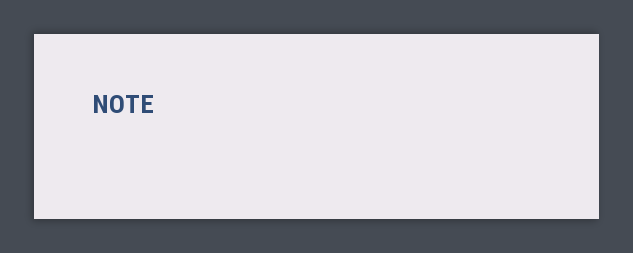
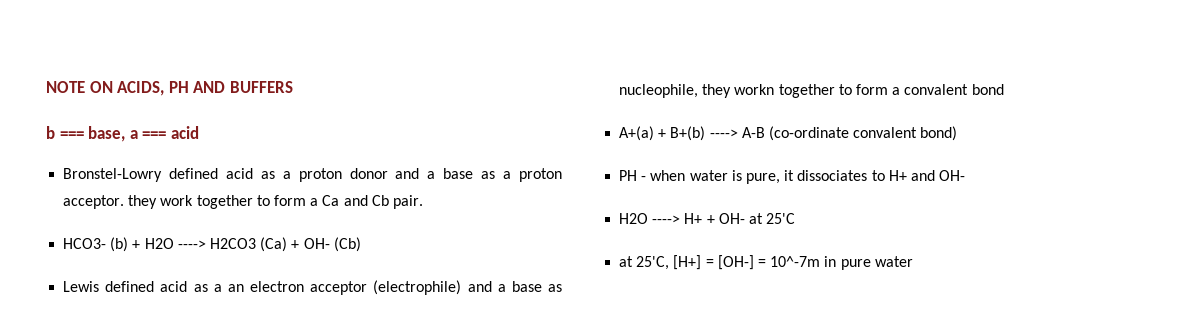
- NOTE
+ NOTE ON ACIDS, PH AND BUFFERS
+ b === base, a === acid
+ Bronstel-Lowry defined acid as a proton donor and a base as a proton acceptor. they work together to form a Ca and Cb pair.
+ HCO3- (b) + H2O ----> H2CO3 (Ca) + OH- (Cb)
+ Lewis defined acid as a an electron acceptor (electrophile) and a base as nucleophile, they workn together to form a convalent bond
+ A+(a) + B+(b) ----> A-B (co-ordinate convalent bond)
+ PH - when water is pure, it dissociates to H+ and OH-
+ H2O ----> H+ + OH- at 25'C
+ at 25'C, [H+] = [OH-] = 10^-7m in pure water

